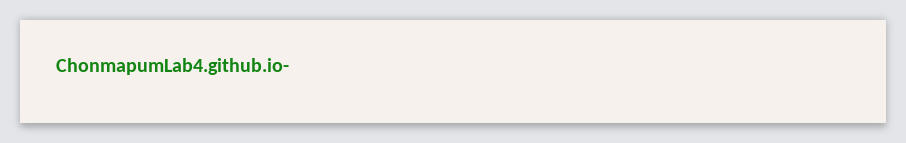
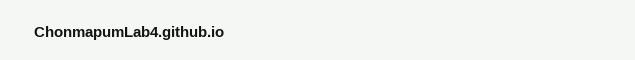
- ChonmapumLab4.github.io-
+ ChonmapumLab4.github.io

